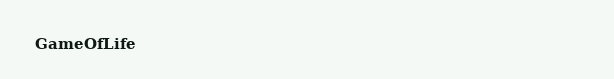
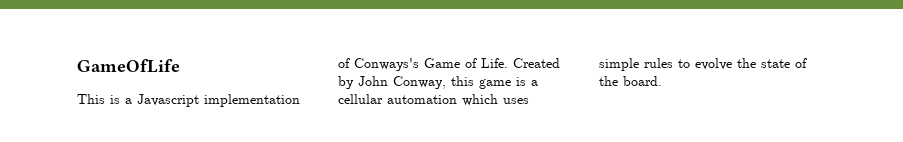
+ This is a Javascript implementation of Conways's Game of Life. Created by John Conway, this game is a cellular automation which uses simple rules to evolve the state of the board.

